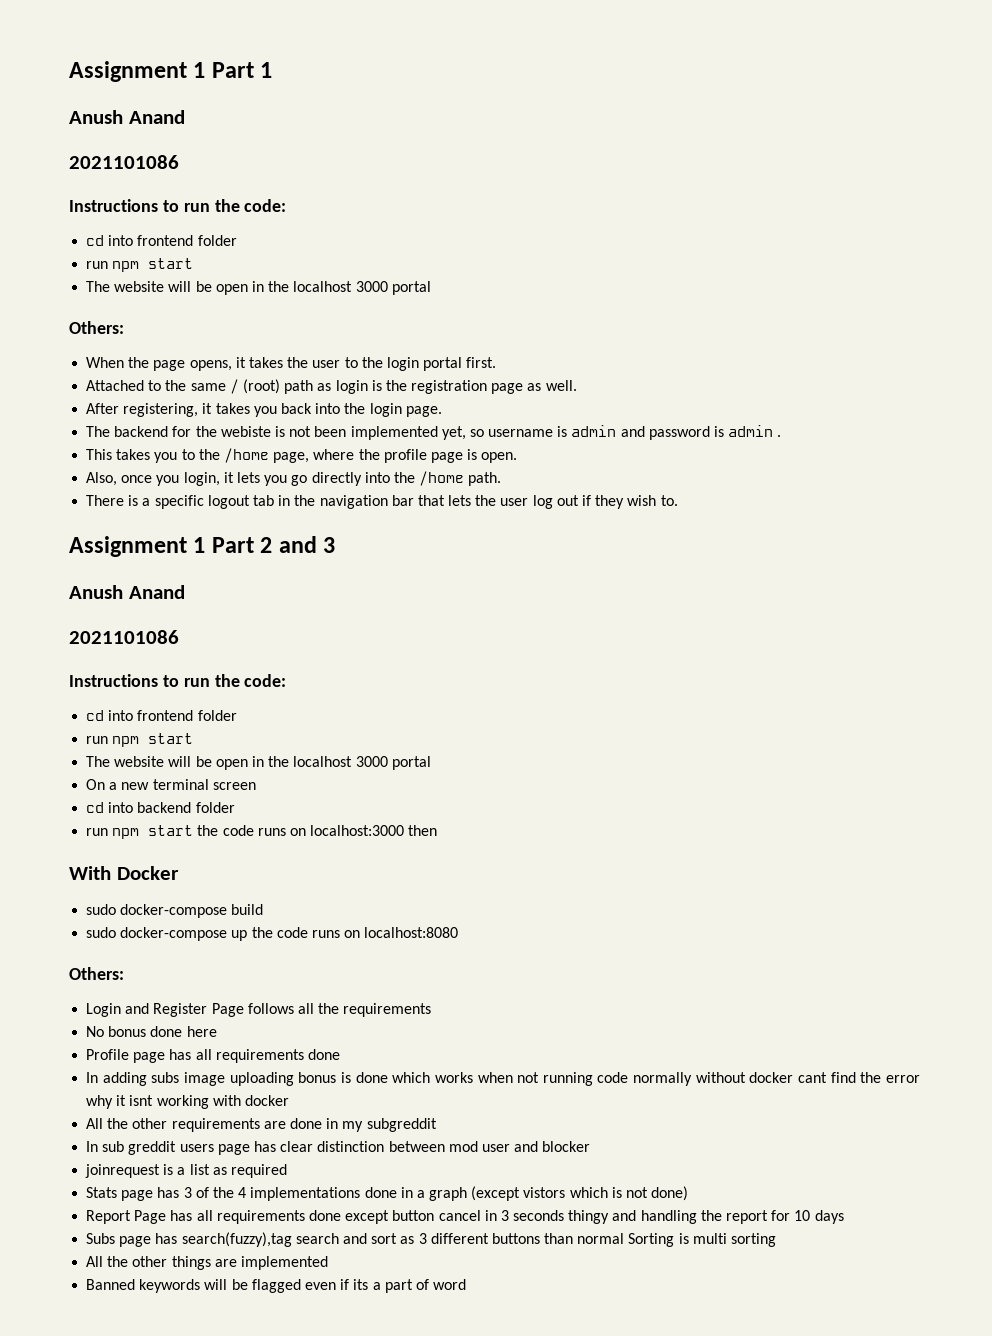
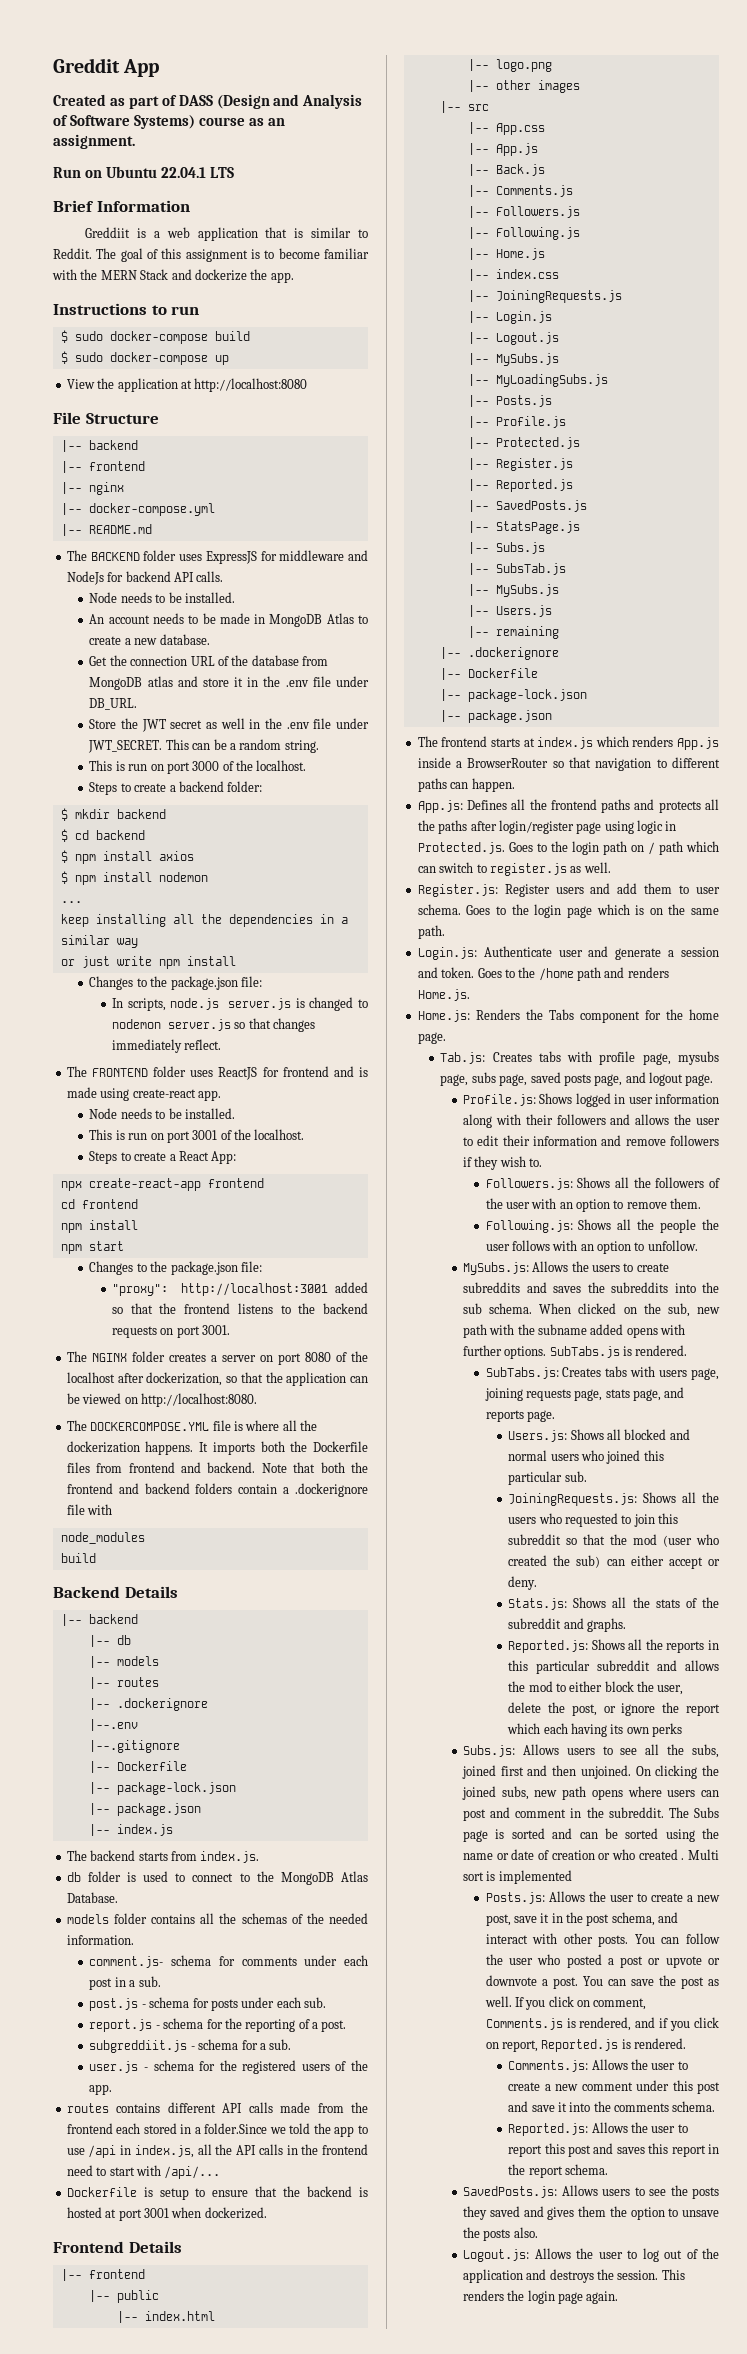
- Assignment 1 Part 1
- Anush Anand
- 2021101086
- Instructions to run the code:
- cd into frontend folder
- run npm start
- The website will be open in the localhost 3000 portal
- Others:
- When the page opens, it takes the user to the login portal first.
- Attached to the same / (root) path as login is the registration page as well.
- After registering, it takes you back into the login page.
- The backend for the webiste is not been implemented yet, so username is admin and password is admin .
- This takes you to the /home page, where the profile page is open.
- Also, once you login, it lets you go directly into the /home path.
- There is a specific logout tab in the navigation bar that lets the user log out if they wish to.
- Assignment 1 Part 2 and 3
- Anush Anand
- 2021101086
- Instructions to run the code:
- cd into frontend folder
- run npm start
- The website will be open in the localhost 3000 portal
- On a new terminal screen
- cd into backend folder
- run npm start the code runs on localhost:3000 then
- With Docker
- sudo docker-compose build
- sudo docker-compose up the code runs on localhost:8080
- Others:
- Login and Register Page follows all the requirements
- No bonus done here
- Profile page has all requirements done
- In adding subs image uploading bonus is done which works when not running code normally without docker cant find the error why it isnt working with docker
- All the other requirements are done in my subgreddit
- In sub greddit users page has clear distinction between mod user and blocker
- joinrequest is a list as required
- Stats page has 3 of the 4 implementations done in a graph (except vistors which is not done)
- Report Page has all requirements done except button cancel in 3 seconds thingy and handling the report for 10 days
- Subs page has search(fuzzy),tag search and sort as 3 different buttons than normal Sorting is multi sorting
- All the other things are implemented
- Banned keywords will be flagged even if its a part of word
+ Greddit App
+ Created as part of DASS (Design and Analysis of Software Systems) course as an assignment.
+ Run on Ubuntu 22.04.1 LTS
+ Brief Information
+ Greddiit is a web application that is similar to Reddit. The goal of this assignment is to become familiar with the MERN Stack and dockerize the app.
+ Instructions to run
+ $ sudo docker-compose build
+ $ sudo docker-compose up
+ View the application at http://localhost:8080
+ File Structure
+ |-- backend
+ |-- frontend
+ |-- nginx
+ |-- docker-compose.yml
+ |-- README.md
+ The BACKEND folder uses ExpressJS for middleware and NodeJs for backend API calls.
+ Node needs to be installed.
+ An account needs to be made in MongoDB Atlas to create a new database.
+ Get the connection URL of the database from MongoDB atlas and store it in the .env file under DB_URL.
+ Store the JWT secret as well in the .env file under JWT_SECRET. This can be a random string.
+ This is run on port 3000 of the localhost.
+ Steps to create a backend folder:
+ $ mkdir backend
+ $ cd backend
+ $ npm install axios
+ $ npm install nodemon
+ ...
+ keep installing all the dependencies in a similar way
+ or just write npm install
+ Changes to the package.json file:
+ In scripts, node.js server.js is changed to nodemon server.js so that changes immediately reflect.
+ The FRONTEND folder uses ReactJS for frontend and is made using create-react app.
+ Node needs to be installed.
+ This is run on port 3001 of the localhost.
+ Steps to create a React App:
+ npx create-react-app frontend
+ cd frontend
+ npm install
+ npm start
+ Changes to the package.json file:
+ "proxy": http://localhost:3001 added so that the frontend listens to the backend requests on port 3001.
+ The NGINX folder creates a server on port 8080 of the localhost after dockerization, so that the application can be viewed on http://localhost:8080.
+ The DOCKERCOMPOSE.YML file is where all the dockerization happens. It imports both the Dockerfile files from frontend and backend. Note that both the frontend and backend folders contain a .dockerignore file with
+ node_modules
+ build
+ Backend Details
+ |-- backend
+ |-- db
+ |-- models
+ |-- routes
+ |-- .dockerignore
+ |--.env
+ |--.gitignore
+ |-- Dockerfile
+ |-- package-lock.json
+ |-- package.json
+ |-- index.js
+ The backend starts from index.js.
+ db folder is used to connect to the MongoDB Atlas Database.
+ models folder contains all the schemas of the needed information.
+ comment.js- schema for comments under each post in a sub.
+ post.js - schema for posts under each sub.
+ report.js - schema for the reporting of a post.
+ subgreddiit.js - schema for a sub.
+ user.js - schema for the registered users of the app.
+ routes contains different API calls made from the frontend each stored in a folder.Since we told the app to use /api in index.js, all the API calls in the frontend need to start with /api/...
+ Dockerfile is setup to ensure that the backend is hosted at port 3001 when dockerized.
+ Frontend Details
+ |-- frontend
+ |-- public
+ |-- index.html
+ |-- logo.png
+ |-- other images
+ |-- src
+ |-- App.css
+ |-- App.js
+ |-- Back.js
+ |-- Comments.js
+ |-- Followers.js
+ |-- Following.js
+ |-- Home.js
+ |-- index.css
+ |-- JoiningRequests.js
+ |-- Login.js
+ |-- Logout.js
+ |-- MySubs.js
+ |-- MyLoadingSubs.js
+ |-- Posts.js
+ |-- Profile.js
+ |-- Protected.js
+ |-- Register.js
+ |-- Reported.js
+ |-- SavedPosts.js
+ |-- StatsPage.js
+ |-- Subs.js
+ |-- SubsTab.js
+ |-- MySubs.js
+ |-- Users.js
+ |-- remaining
+ |-- .dockerignore
+ |-- Dockerfile
+ |-- package-lock.json
+ |-- package.json
+ The frontend starts at index.js which renders App.js inside a BrowserRouter so that navigation to different paths can happen.
+ App.js: Defines all the frontend paths and protects all the paths after login/register page using logic in Protected.js. Goes to the login path on / path which can switch to register.js as well.
+ Register.js: Register users and add them to user schema. Goes to the login page which is on the same path.
+ Login.js: Authenticate user and generate a session and token. Goes to the /home path and renders Home.js.
+ Home.js: Renders the Tabs component for the home page.
+ Tab.js: Creates tabs with profile page, mysubs page, subs page, saved posts page, and logout page.
+ Profile.js: Shows logged in user information along with their followers and allows the user to edit their information and remove followers if they wish to.
+ Followers.js: Shows all the followers of the user with an option to remove them.
+ Following.js: Shows all the people the user follows with an option to unfollow.
+ MySubs.js: Allows the users to create subreddits and saves the subreddits into the sub schema. When clicked on the sub, new path with the subname added opens with further options. SubTabs.js is rendered.
+ SubTabs.js: Creates tabs with users page, joining requests page, stats page, and reports page.
+ Users.js: Shows all blocked and normal users who joined this particular sub.
+ JoiningRequests.js: Shows all the users who requested to join this subreddit so that the mod (user who created the sub) can either accept or deny.
+ Stats.js: Shows all the stats of the subreddit and graphs.
+ Reported.js: Shows all the reports in this particular subreddit and allows the mod to either block the user, delete the post, or ignore the report which each having its own perks
+ Subs.js: Allows users to see all the subs, joined first and then unjoined. On clicking the joined subs, new path opens where users can post and comment in the subreddit. The Subs page is sorted and can be sorted using the name or date of creation or who created . Multi sort is implemented
+ Posts.js: Allows the user to create a new post, save it in the post schema, and interact with other posts. You can follow the user who posted a post or upvote or downvote a post. You can save the post as well. If you click on comment, Comments.js is rendered, and if you click on report, Reported.js is rendered.
+ Comments.js: Allows the user to create a new comment under this post and save it into the comments schema.
+ Reported.js: Allows the user to report this post and saves this report in the report schema.
+ SavedPosts.js: Allows users to see the posts they saved and gives them the option to unsave the posts also.
+ Logout.js: Allows the user to log out of the application and destroys the session. This renders the login page again.

